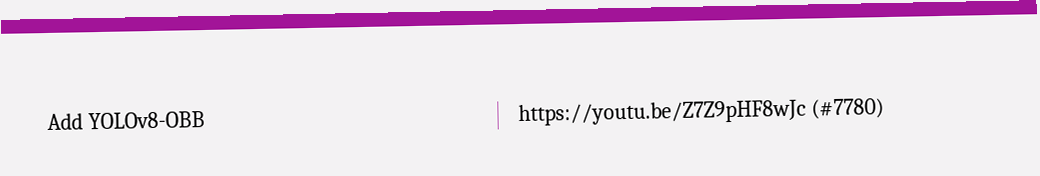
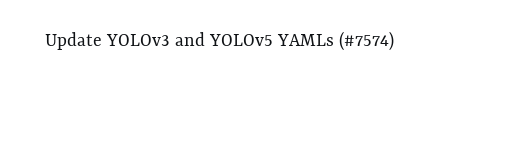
- Add YOLOv8-OBB https://youtu.be/Z7Z9pHF8wJc (#7780)
+ Update YOLOv3 and YOLOv5 YAMLs (#7574)

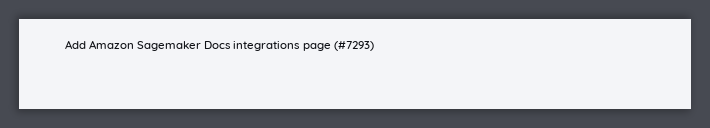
- Update YOLOv3 and YOLOv5 YAMLs (#7574)
+ Add Amazon Sagemaker Docs integrations page (#7293)

